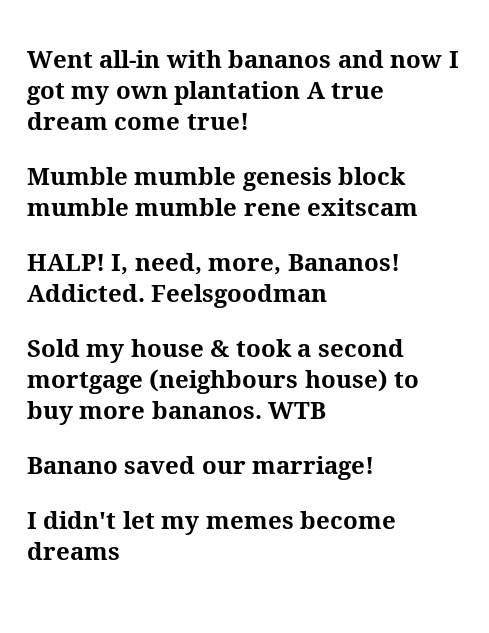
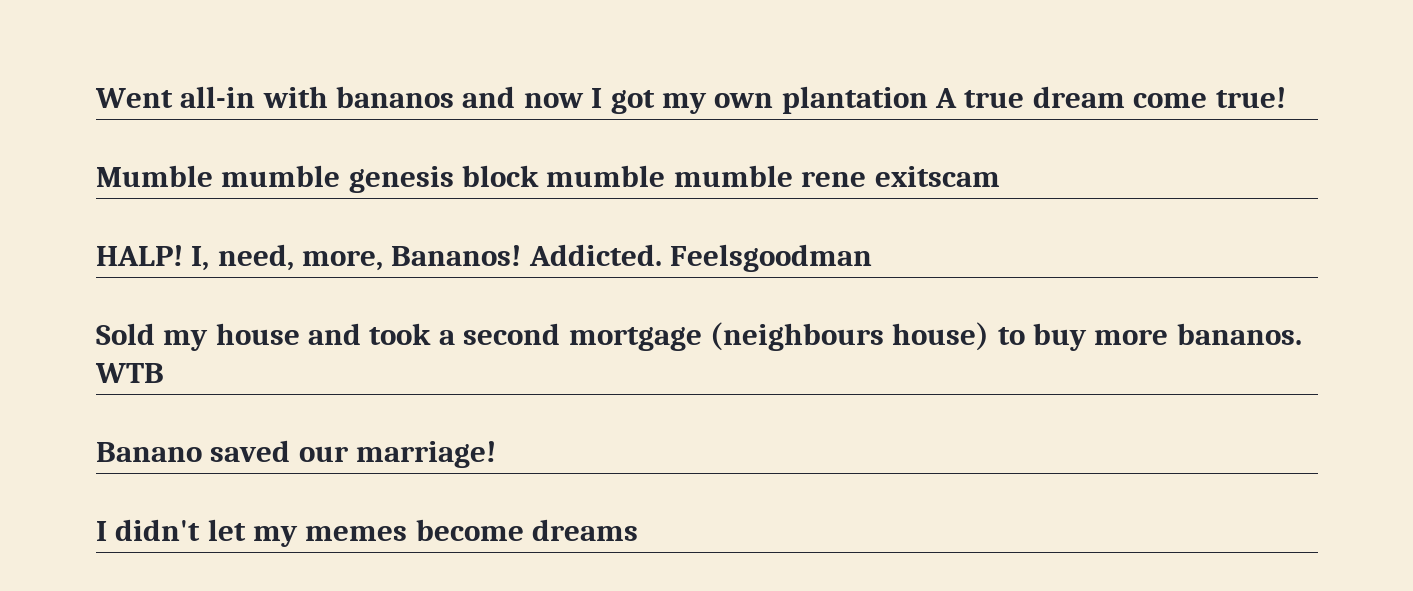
- Sold my house & took a second mortgage (neighbours house) to buy more bananos.
+ Sold my house and took a second mortgage (neighbours house) to buy more bananos.

